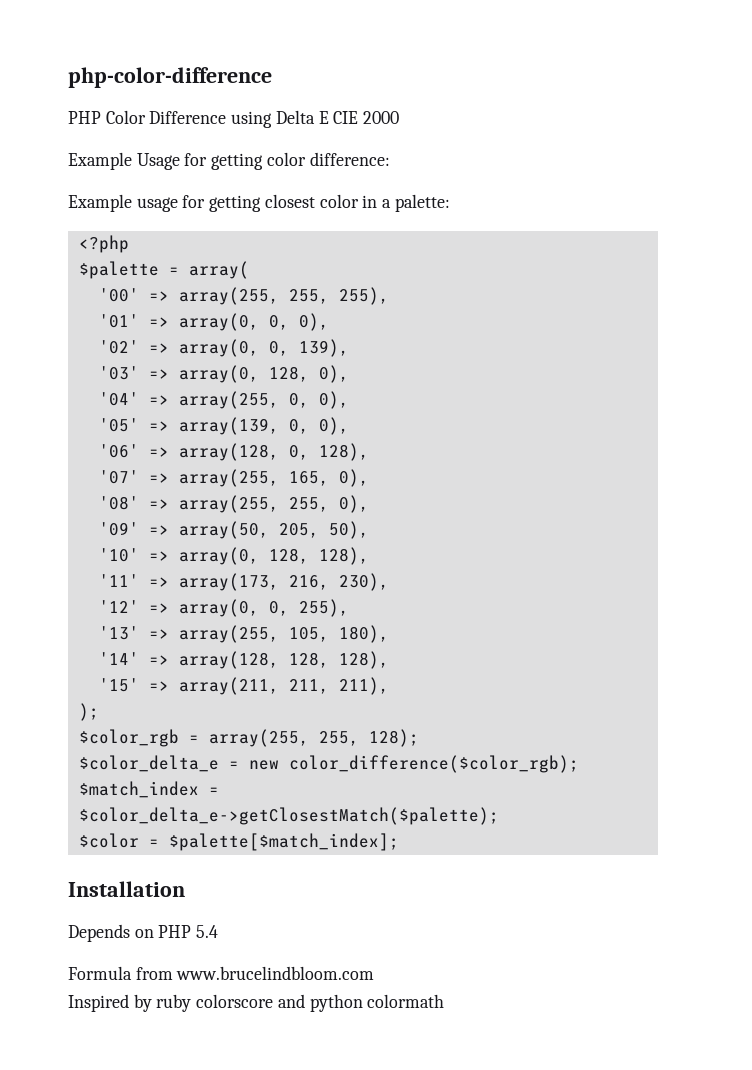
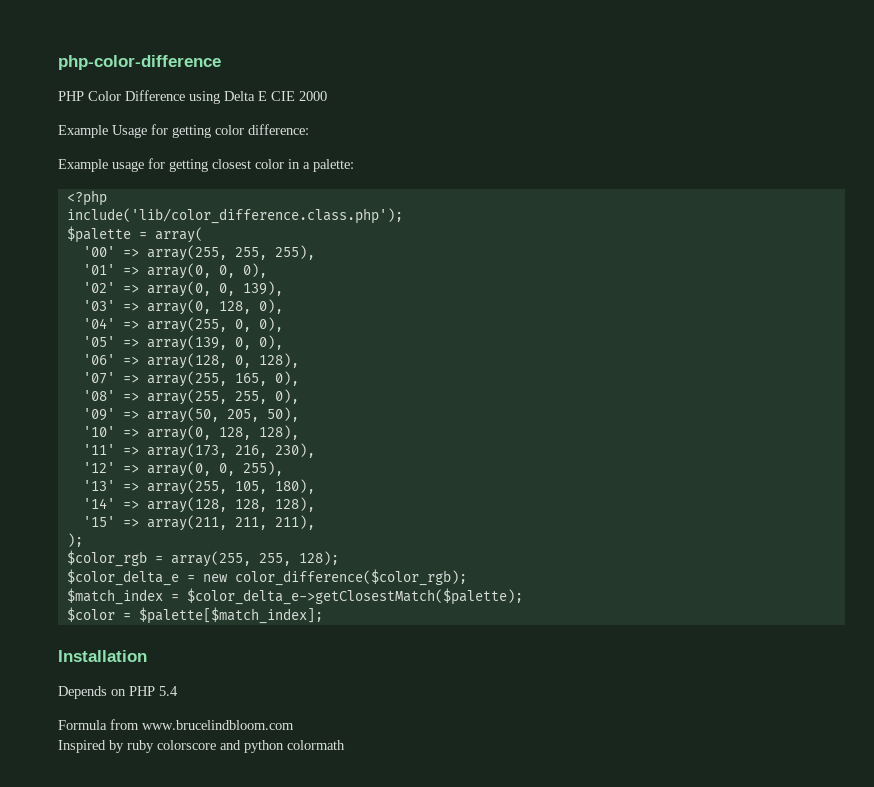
+ include('lib/color_difference.class.php');

